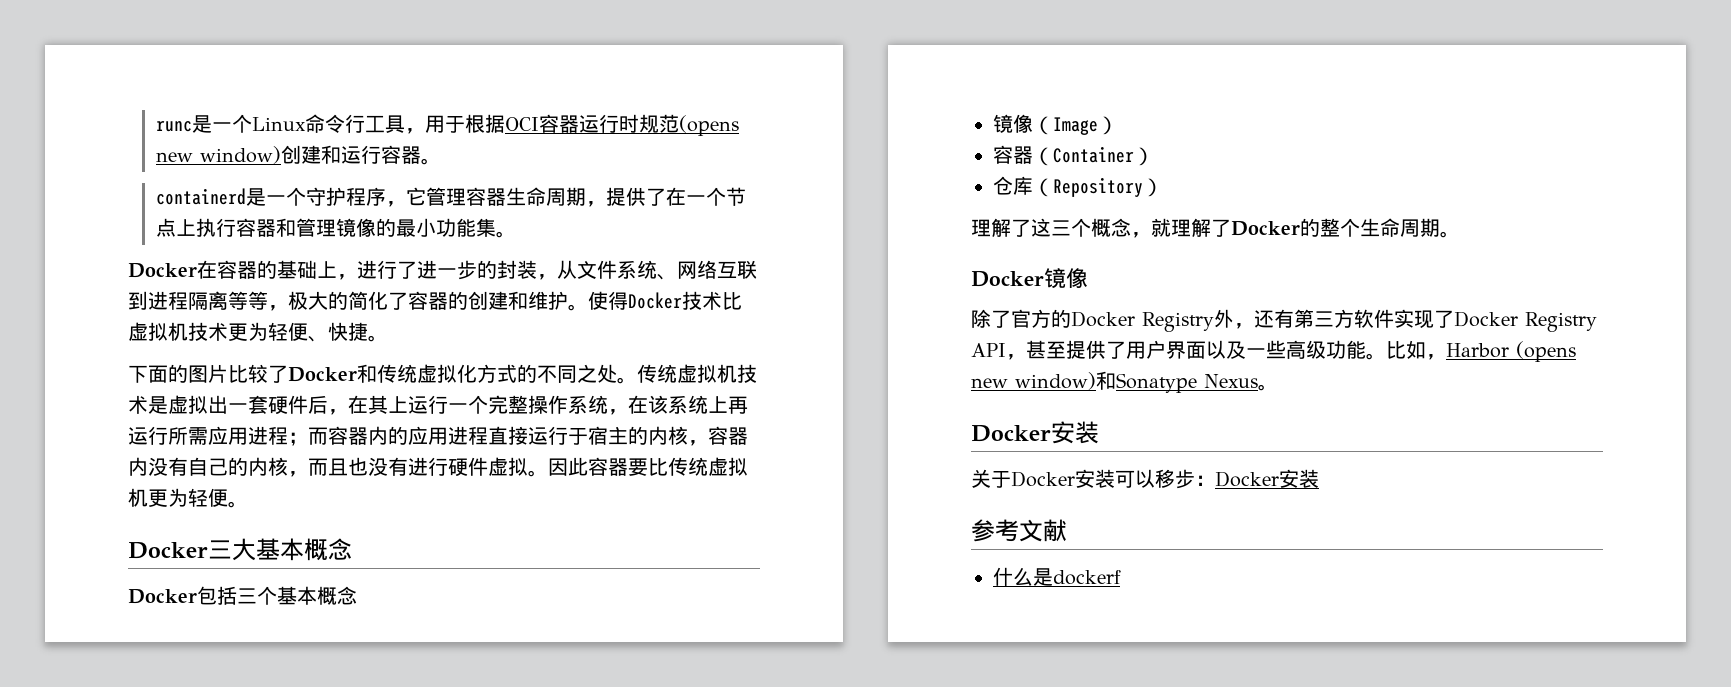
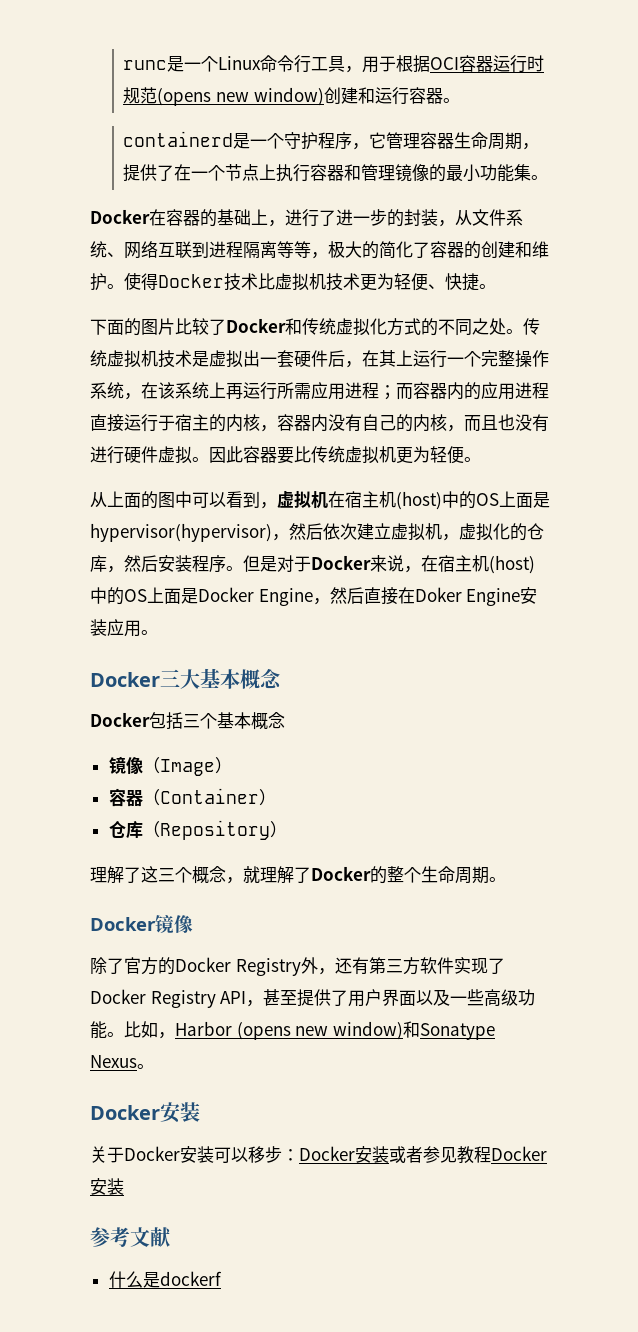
+ 从上面的图中可以看到，虚拟机在宿主机(host)中的OS上面是hypervisor(hypervisor)，然后依次建立虚拟机，虚拟化的仓库，然后安装程序。但是对于Docker来说，在宿主机(host)中的OS上面是Docker Engine，然后直接在Doker Engine安装应用。
- 关于Docker安装可以移步：Docker安装
+ 关于Docker安装可以移步：Docker安装或者参见教程Docker安装

